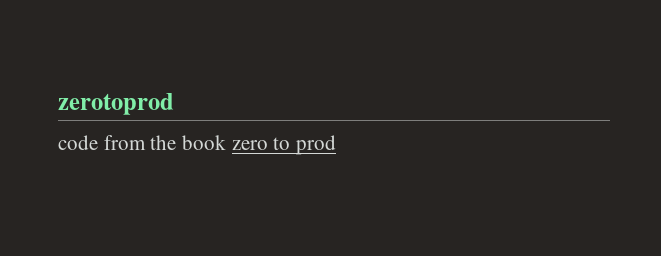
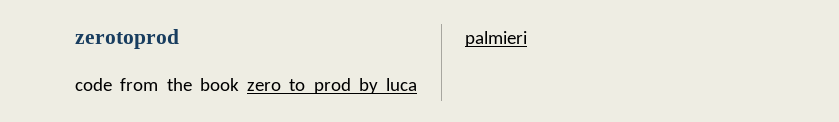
- code from the book zero to prod
+ code from the book zero to prod by luca palmieri

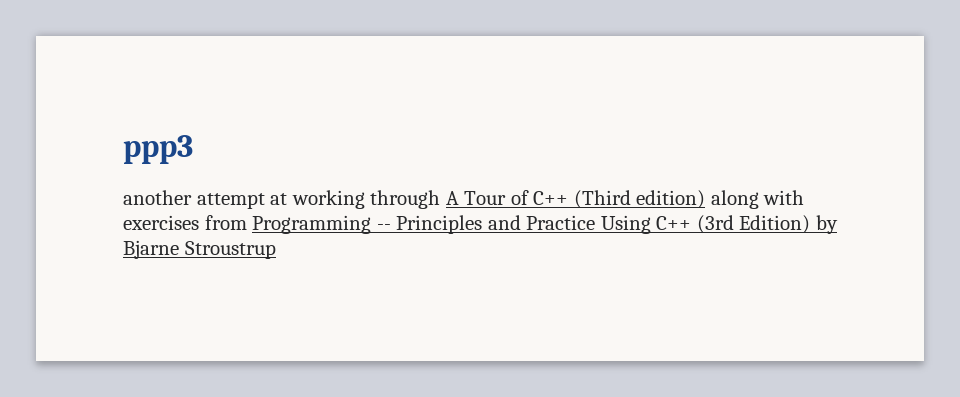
- zerotoprod
- code from the book zero to prod by luca palmieri
+ ppp3
+ another attempt at working through A Tour of C++ (Third edition) along with exercises from Programming -- Principles and Practice Using C++ (3rd Edition) by Bjarne Stroustrup

